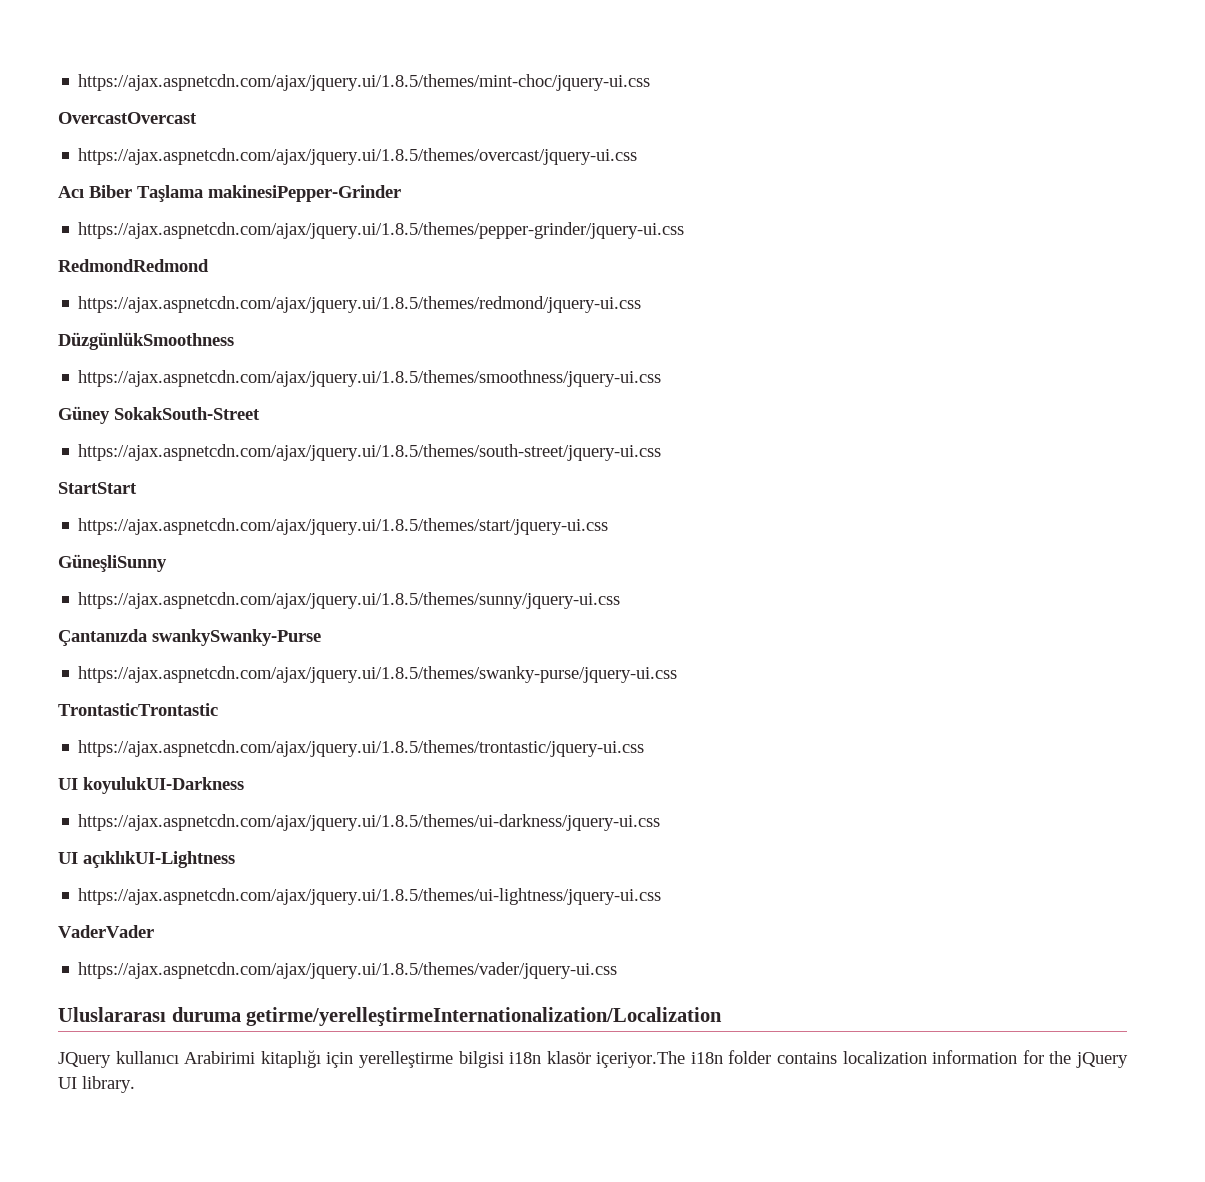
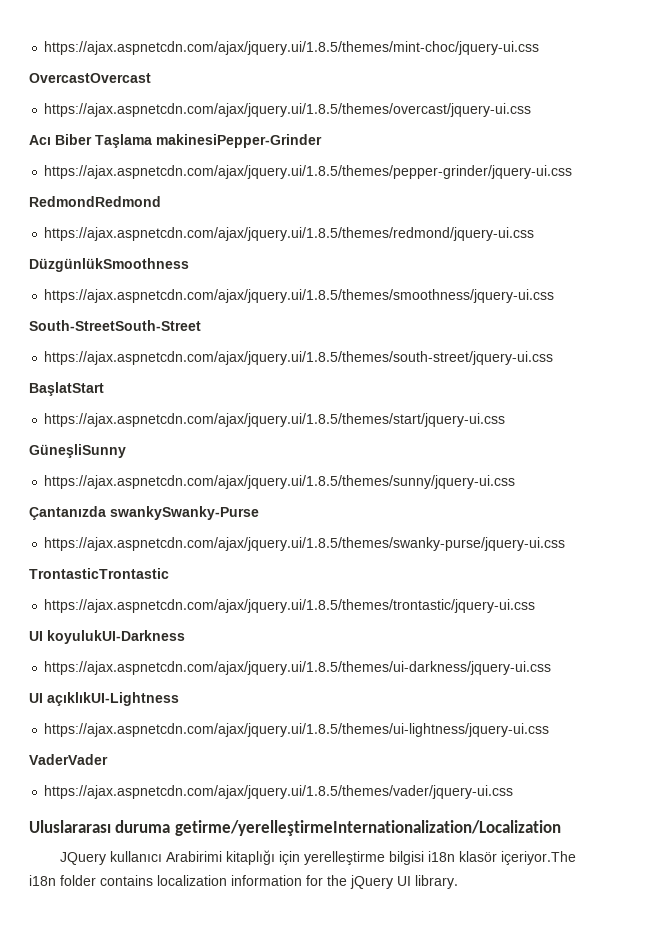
- Güney SokakSouth-Street
+ South-StreetSouth-Street
- StartStart
+ BaşlatStart

